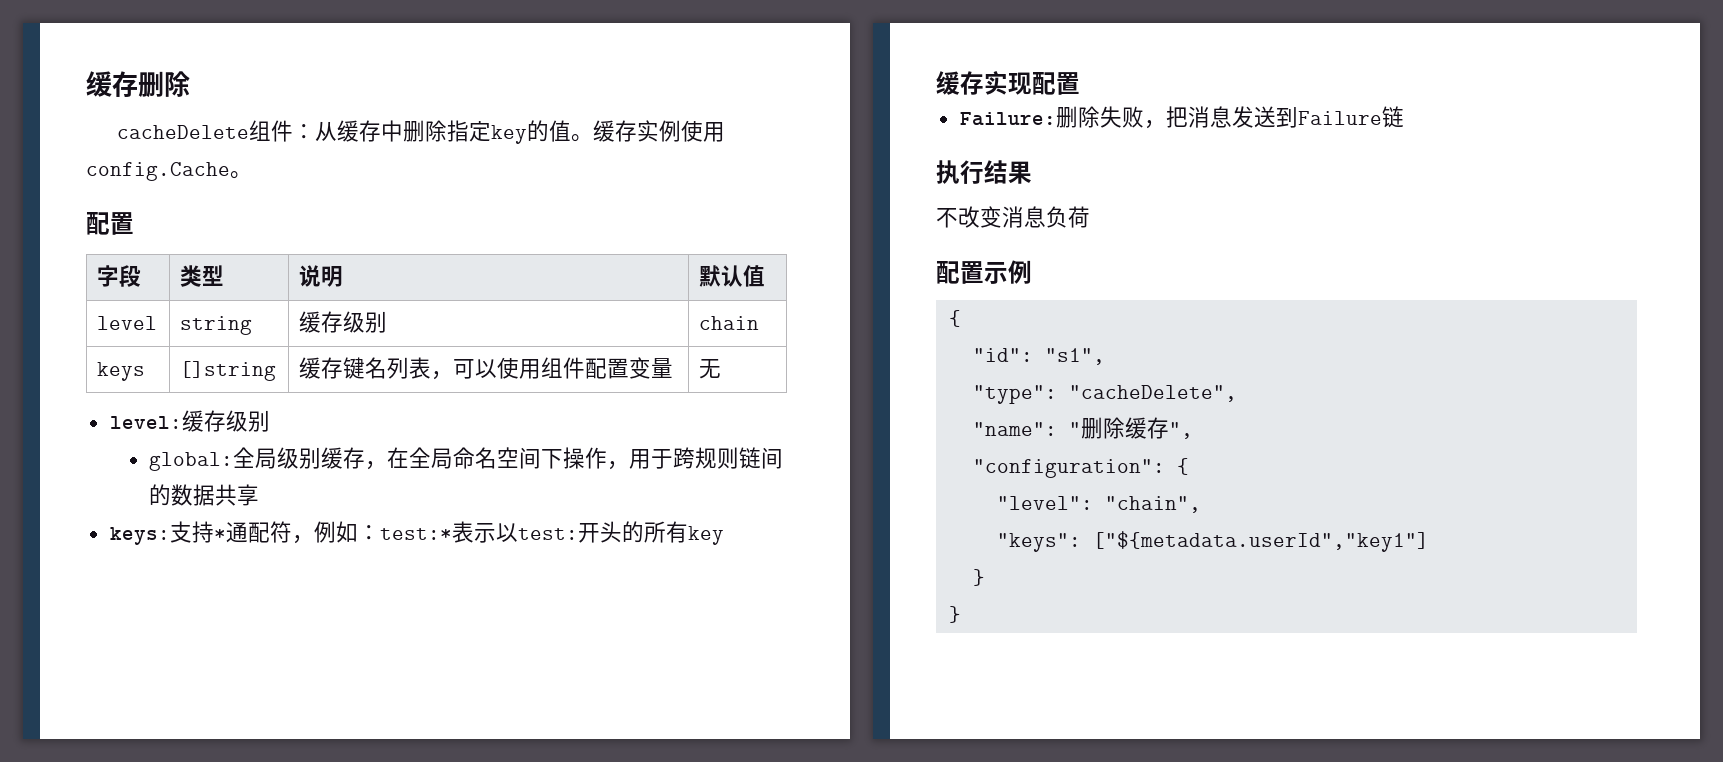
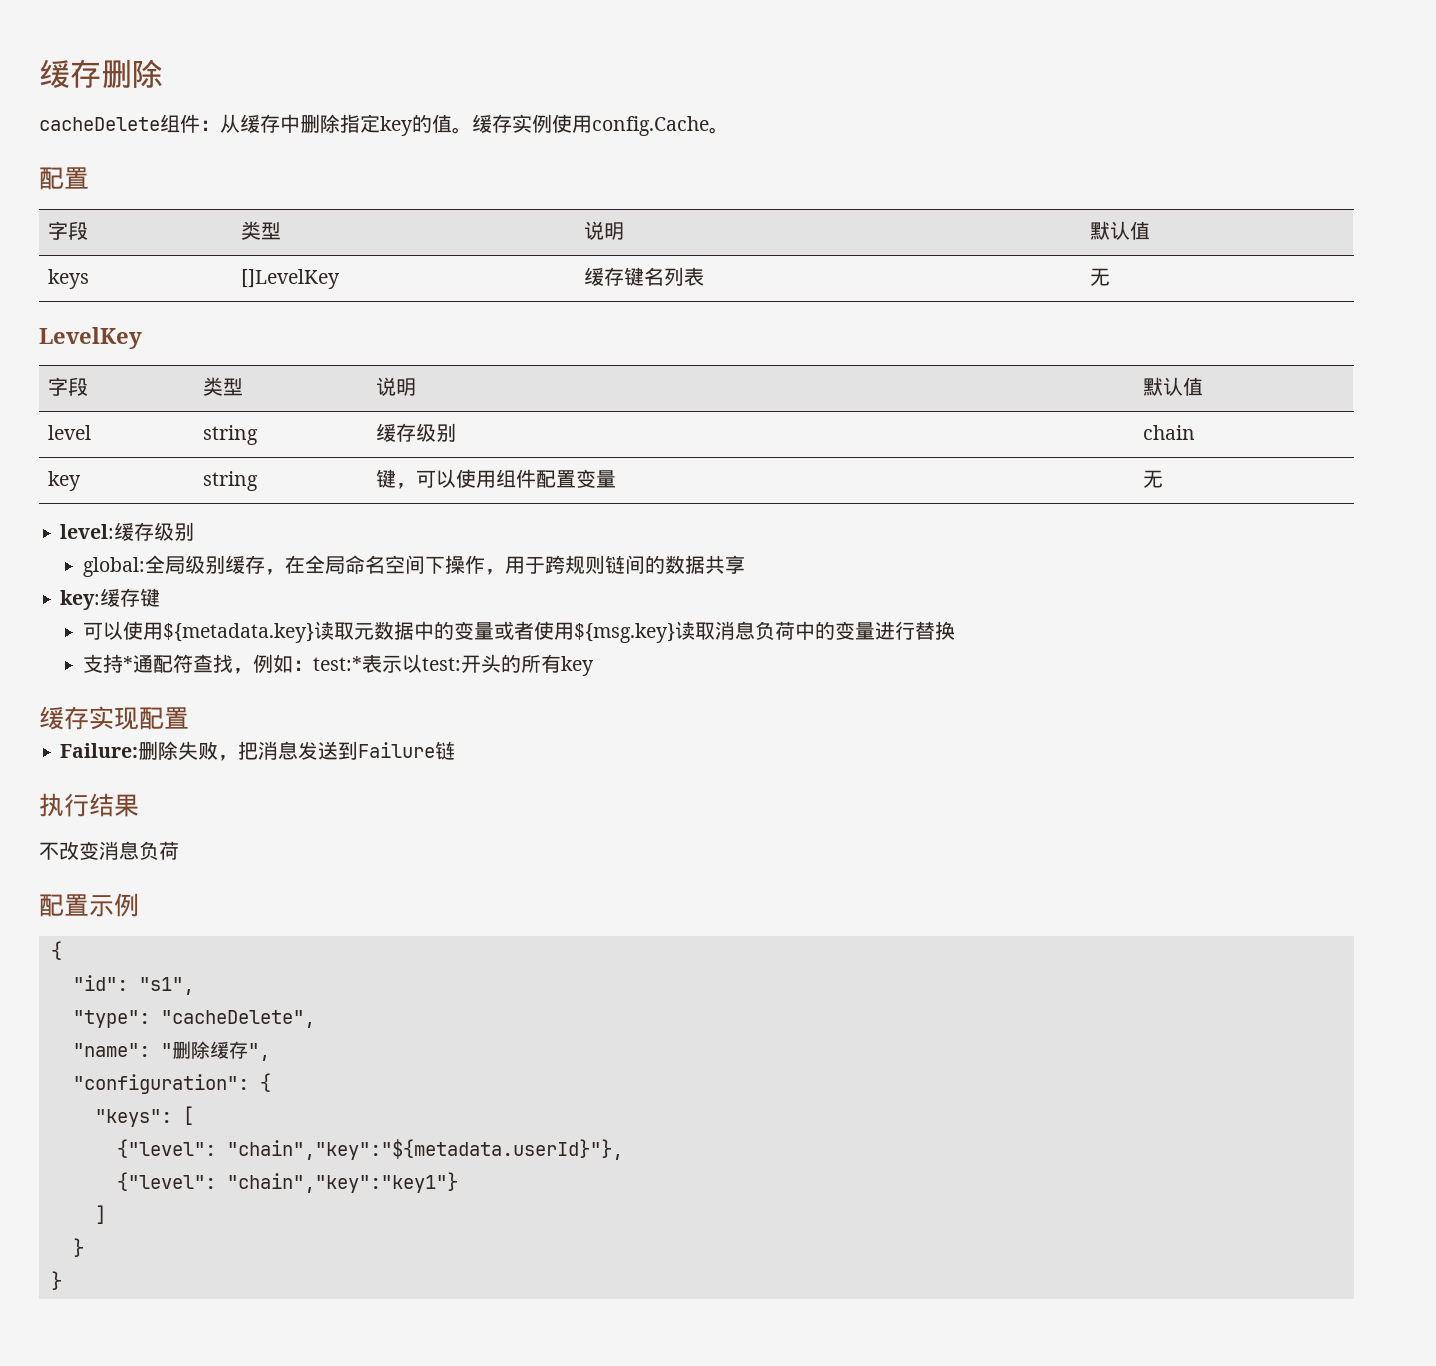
+ keys | []LevelKey | 缓存键名列表 | 无
+ LevelKey
+ 字段 | 类型 | 说明 | 默认值
- keys | []string | 缓存键名列表，可以使用组件配置变量 | 无
+ key | string | 键，可以使用组件配置变量 | 无
- keys:支持*通配符，例如：test:*表示以test:开头的所有key
+ key:缓存键
+ 可以使用${metadata.key}读取元数据中的变量或者使用${msg.key}读取消息负荷中的变量进行替换
+ 支持*通配符查找，例如：test:*表示以test:开头的所有key
- "level": "chain",
- "keys": ["${metadata.userId","key1"]
+ "keys": [
+ {"level": "chain","key":"${metadata.userId}"},
+ {"level": "chain","key":"key1"}
+ ]

